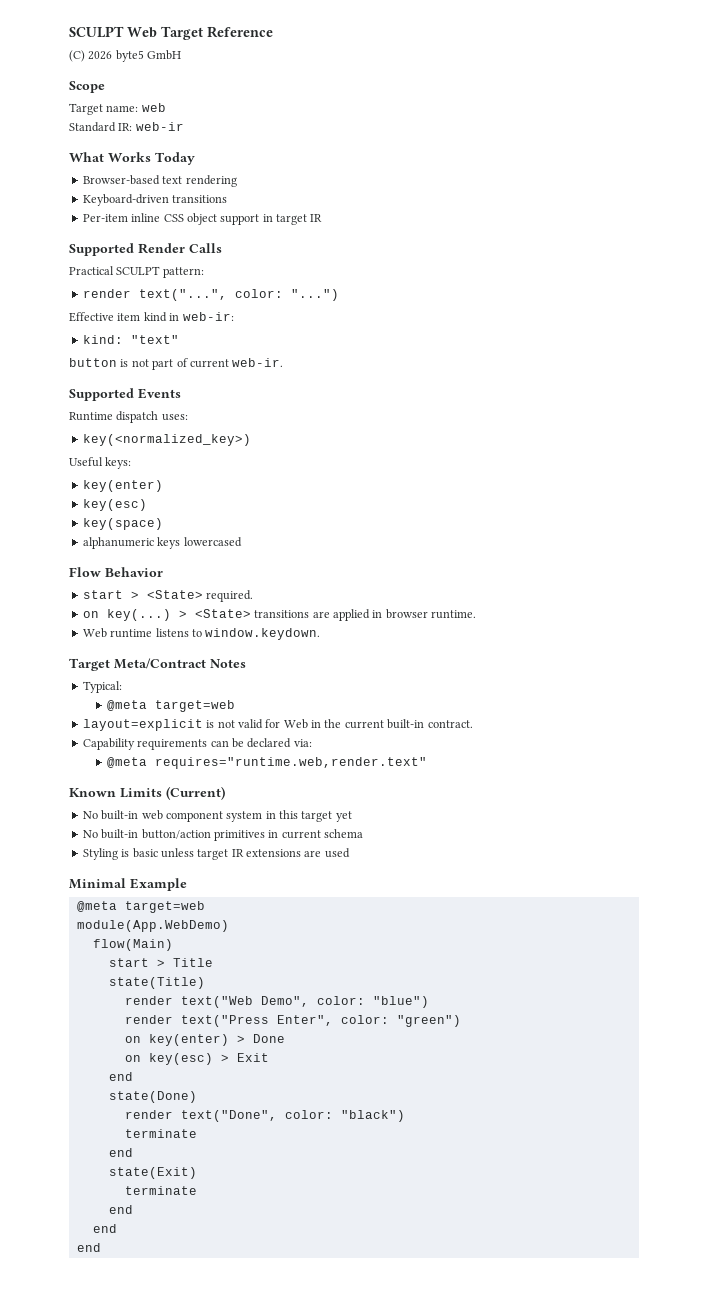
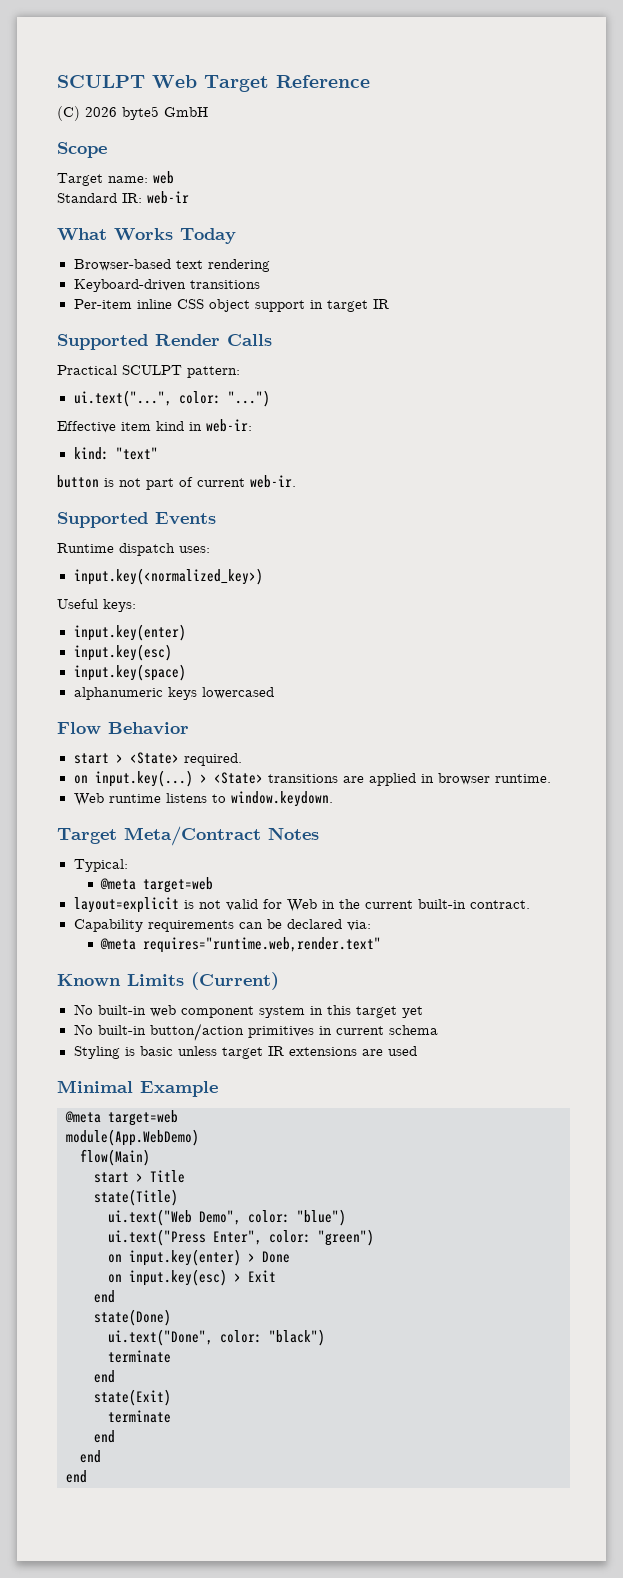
- render text("...", color: "...")
+ ui.text("...", color: "...")
- key(<normalized_key>)
+ input.key(<normalized_key>)
  Useful keys:
- key(enter)
- key(esc)
- key(space)
+ input.key(enter)
+ input.key(esc)
+ input.key(space)
- on key(...)
+ on input.key(...)
- render text("Web Demo", color: "blue")
+ ui.text("Web Demo", color: "blue")
- render text("Press Enter", color: "green")
+ ui.text("Press Enter", color: "green")
- on key(enter) > Done
+ on input.key(enter) > Done
- on key(esc) > Exit
+ on input.key(esc) > Exit
- render text("Done", color: "black")
+ ui.text("Done", color: "black")

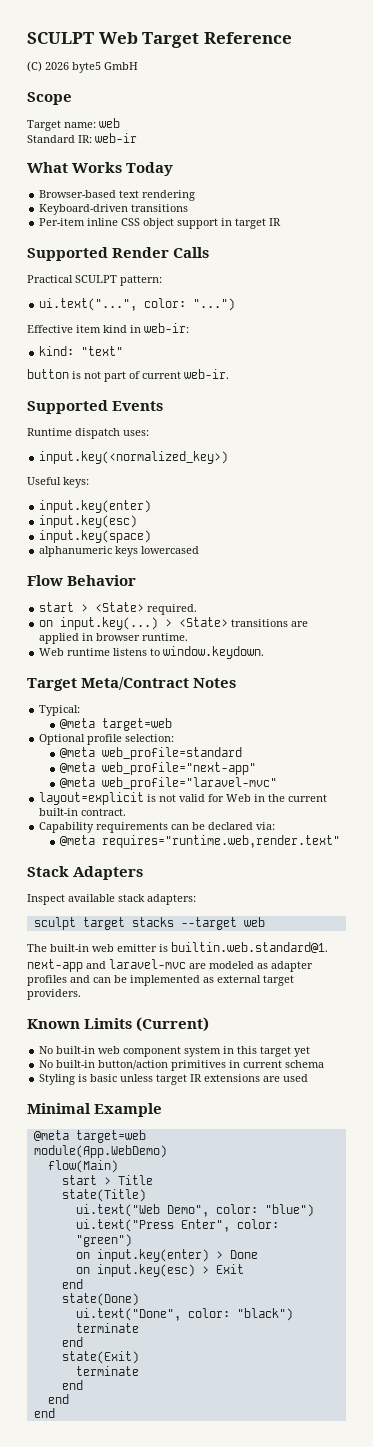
+ Optional profile selection:
+ @meta web_profile=standard
+ @meta web_profile="next-app"
+ @meta web_profile="laravel-mvc"
+ Stack Adapters
+ Inspect available stack adapters:
+ sculpt target stacks --target web
+ The built-in web emitter is builtin.web.standard@1.
+ next-app and laravel-mvc are modeled as adapter profiles and can be implemented as external target providers.

